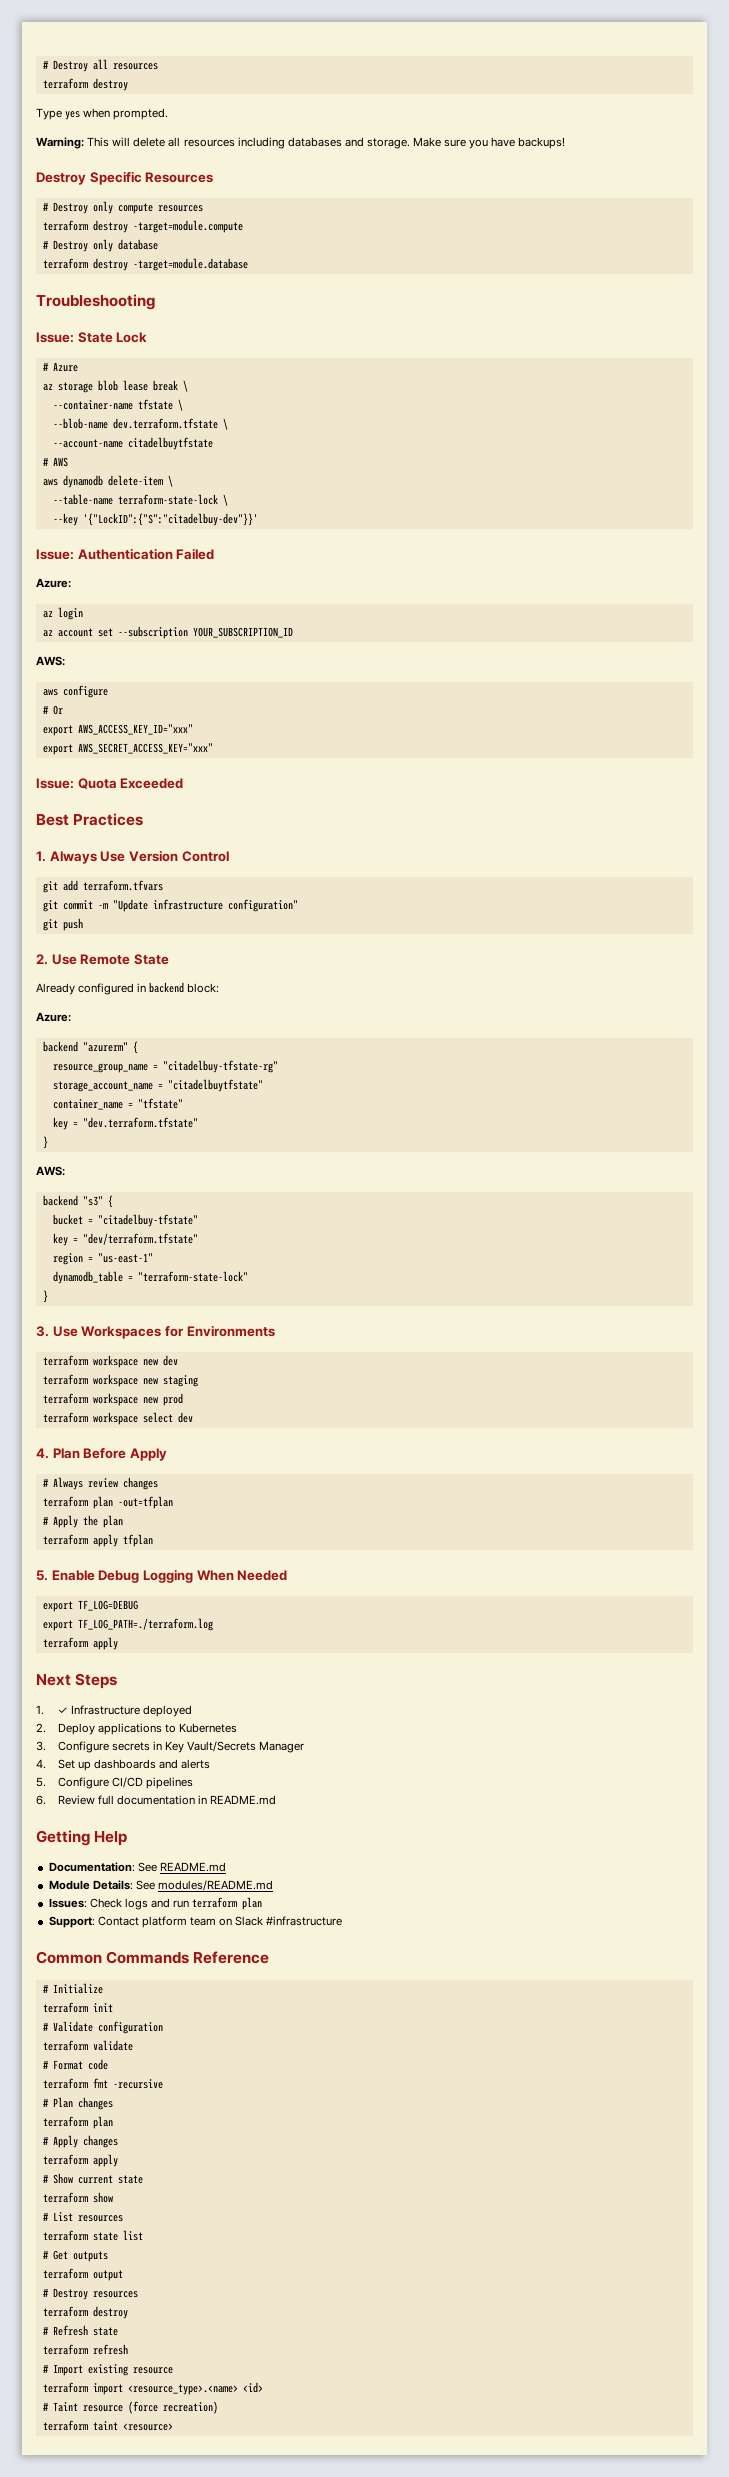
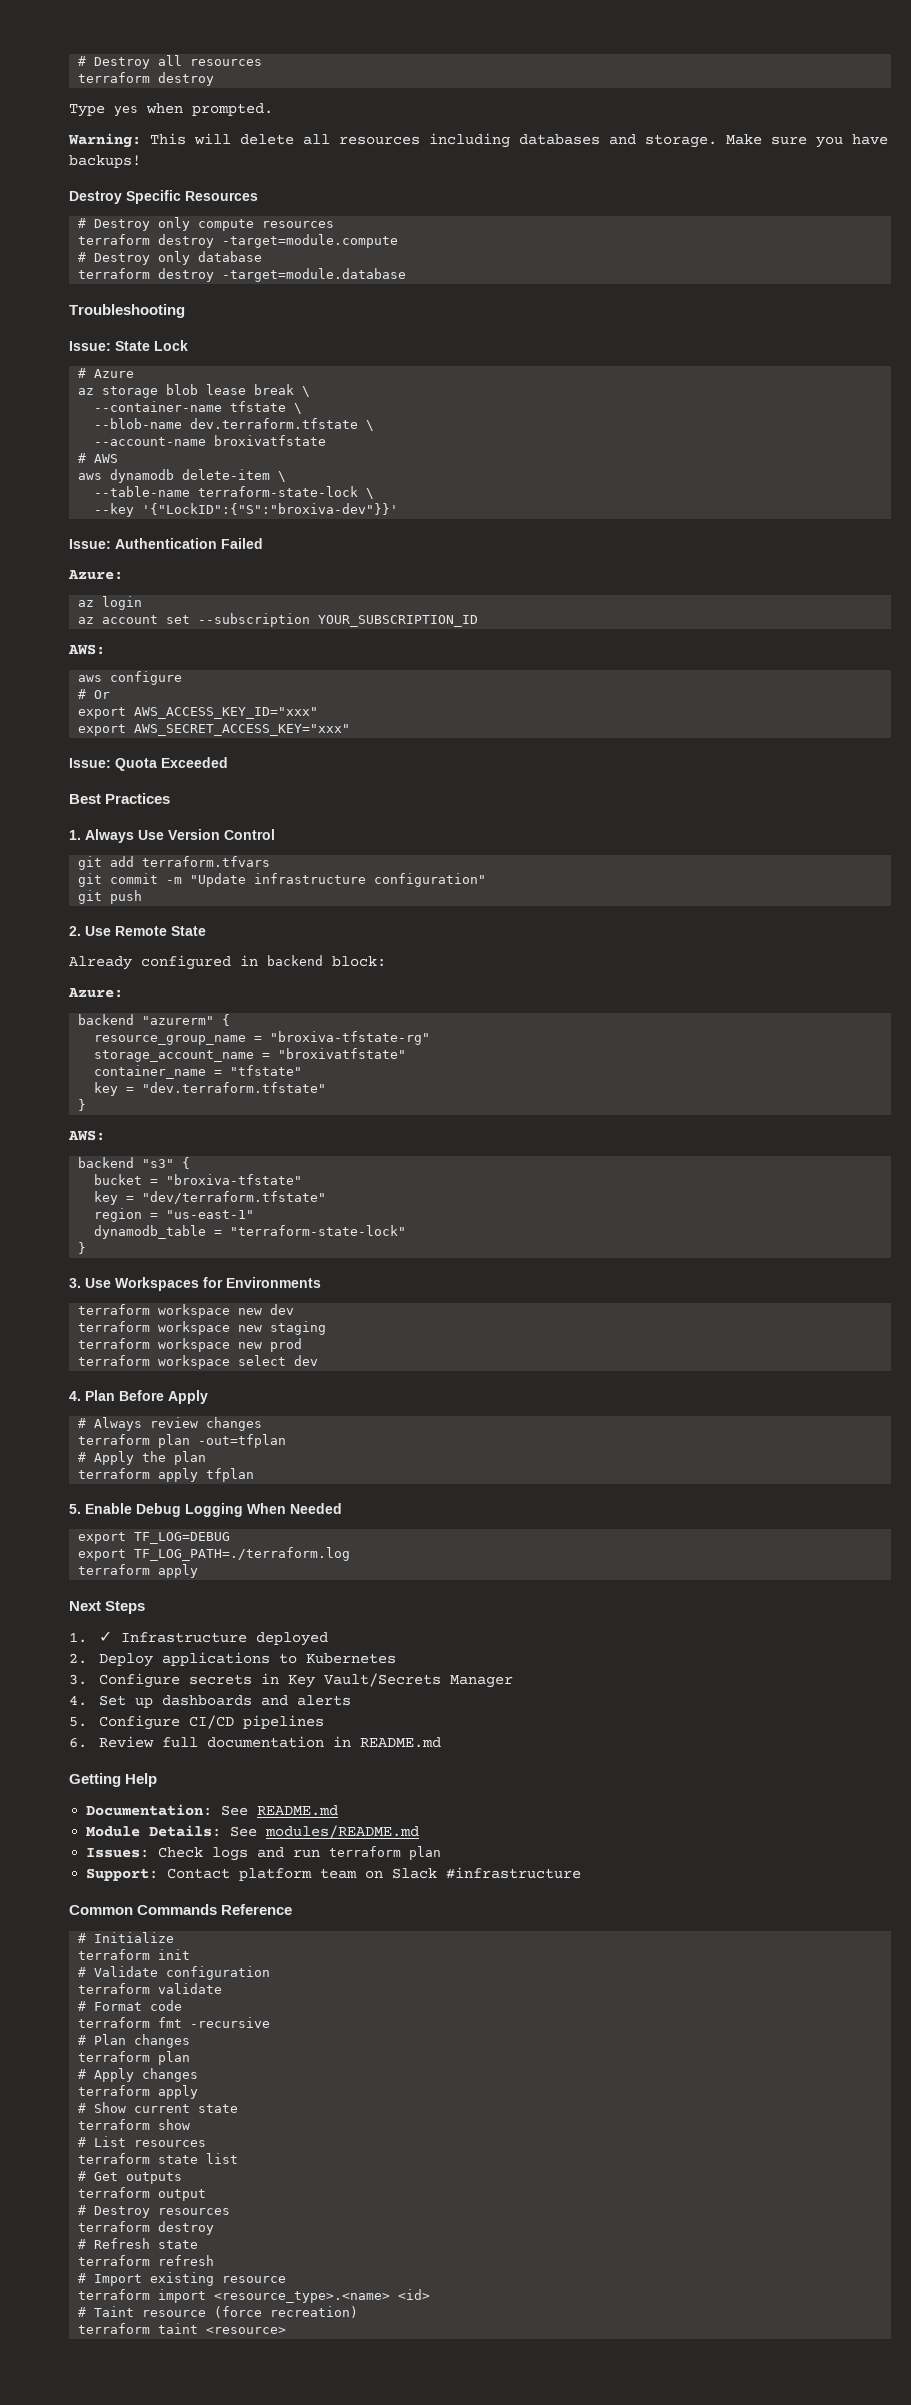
- --account-name citadelbuytfstate
+ --account-name broxivatfstate
- --key '{"LockID":{"S":"citadelbuy-dev"}}'
+ --key '{"LockID":{"S":"broxiva-dev"}}'
- resource_group_name = "citadelbuy-tfstate-rg"
+ resource_group_name = "broxiva-tfstate-rg"
- storage_account_name = "citadelbuytfstate"
+ storage_account_name = "broxivatfstate"
- bucket = "citadelbuy-tfstate"
+ bucket = "broxiva-tfstate"

